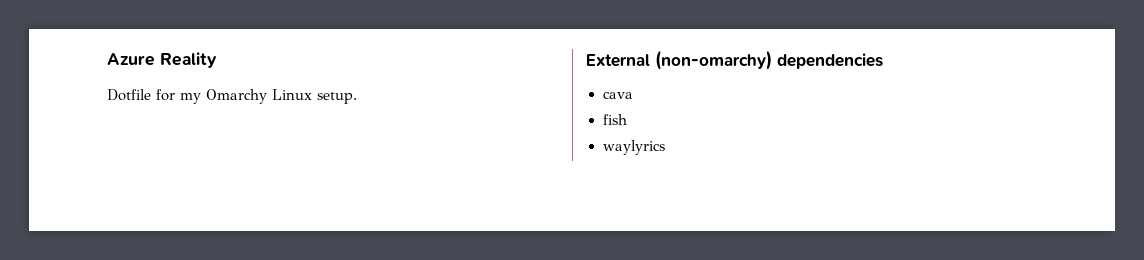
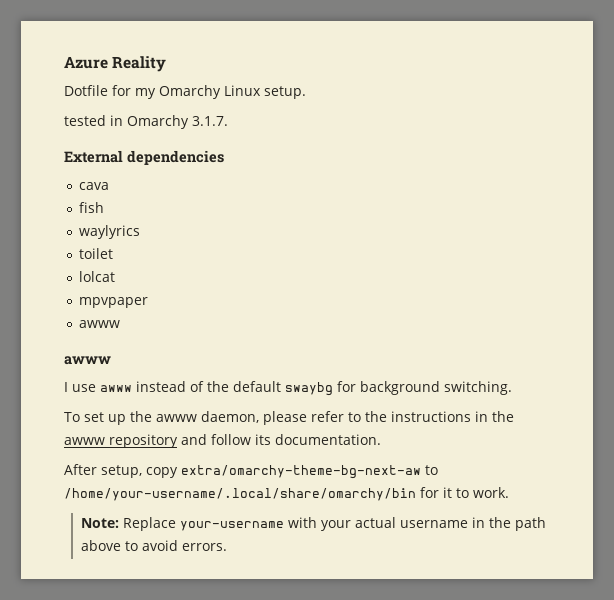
+ tested in Omarchy 3.1.7.
- External (non-omarchy) dependencies
+ External dependencies
+ toilet
+ lolcat
+ mpvpaper
+ awww
+ awww
+ I use awww instead of the default swaybg for background switching.
+ To set up the awww daemon, please refer to the instructions in the awww repository and follow its documentation.
+ After setup, copy extra/omarchy-theme-bg-next-aw to /home/your-username/.local/share/omarchy/bin for it to work.
+ Note: Replace your-username with your actual username in the path above to avoid errors.

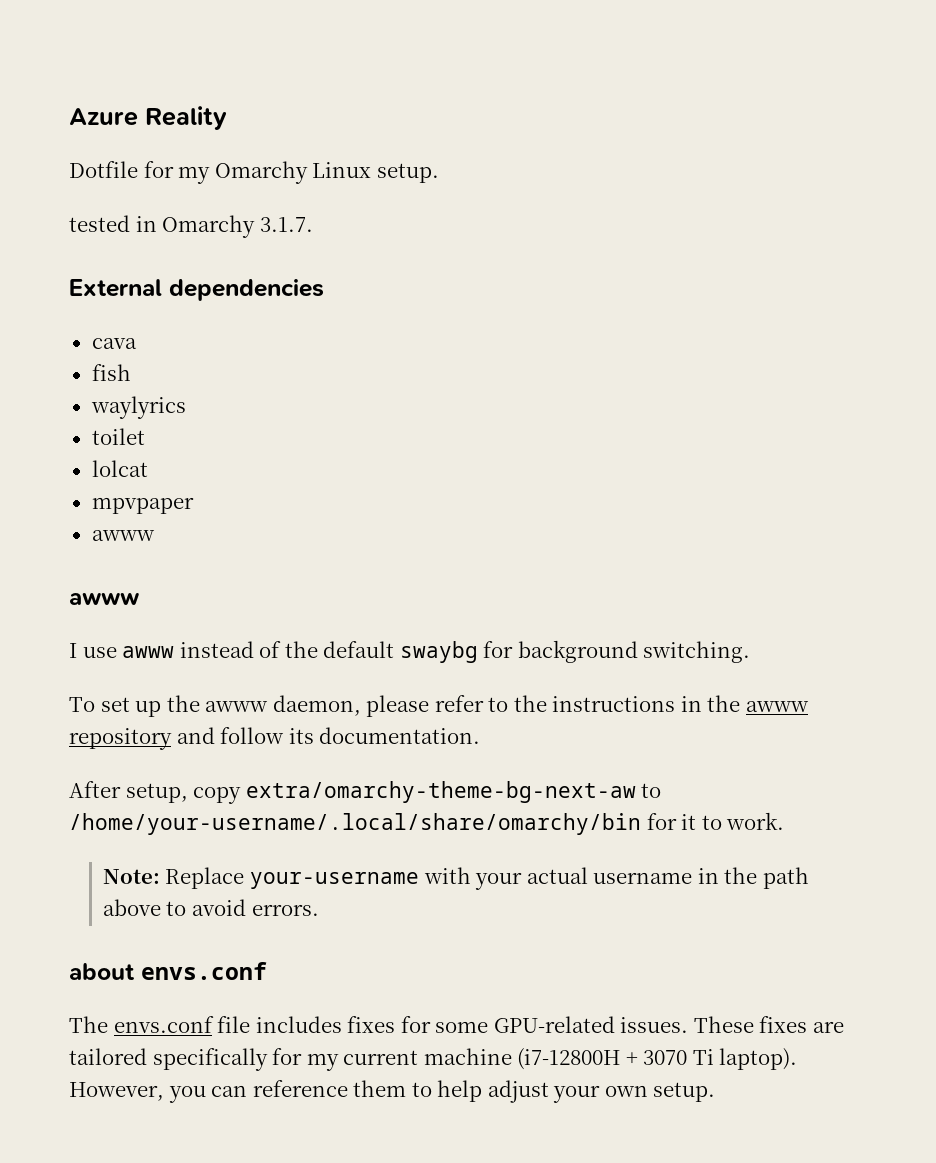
+ about envs.conf
+ The envs.conf file includes fixes for some GPU-related issues. These fixes are tailored specifically for my current machine (i7-12800H + 3070 Ti laptop). However, you can reference them to help adjust your own setup.

